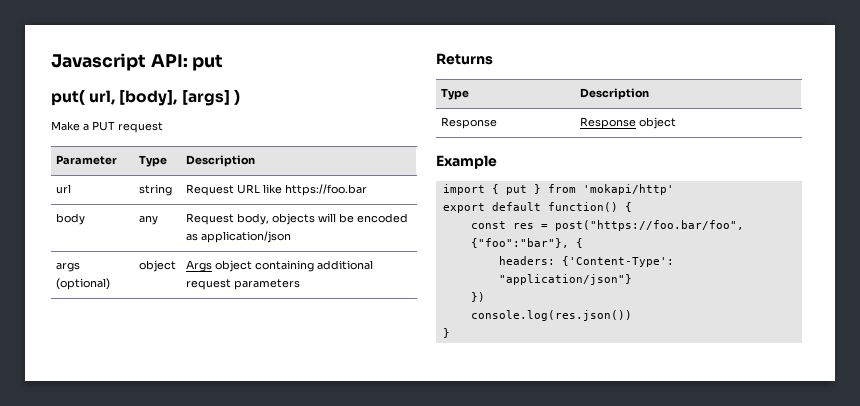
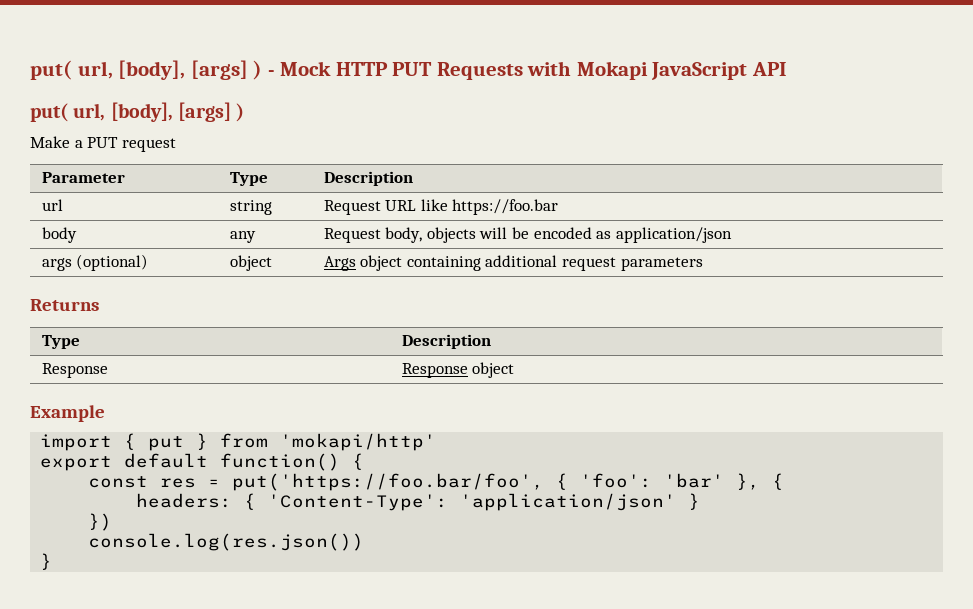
- Javascript API: put
+ put( url, [body], [args] ) - Mock HTTP PUT Requests with Mokapi JavaScript API
- const res = post("https://foo.bar/foo", {"foo":"bar"}, {
- headers: {'Content-Type': "application/json"}
+ const res = put('https://foo.bar/foo', { 'foo': 'bar' }, {
+ headers: { 'Content-Type': 'application/json' }

